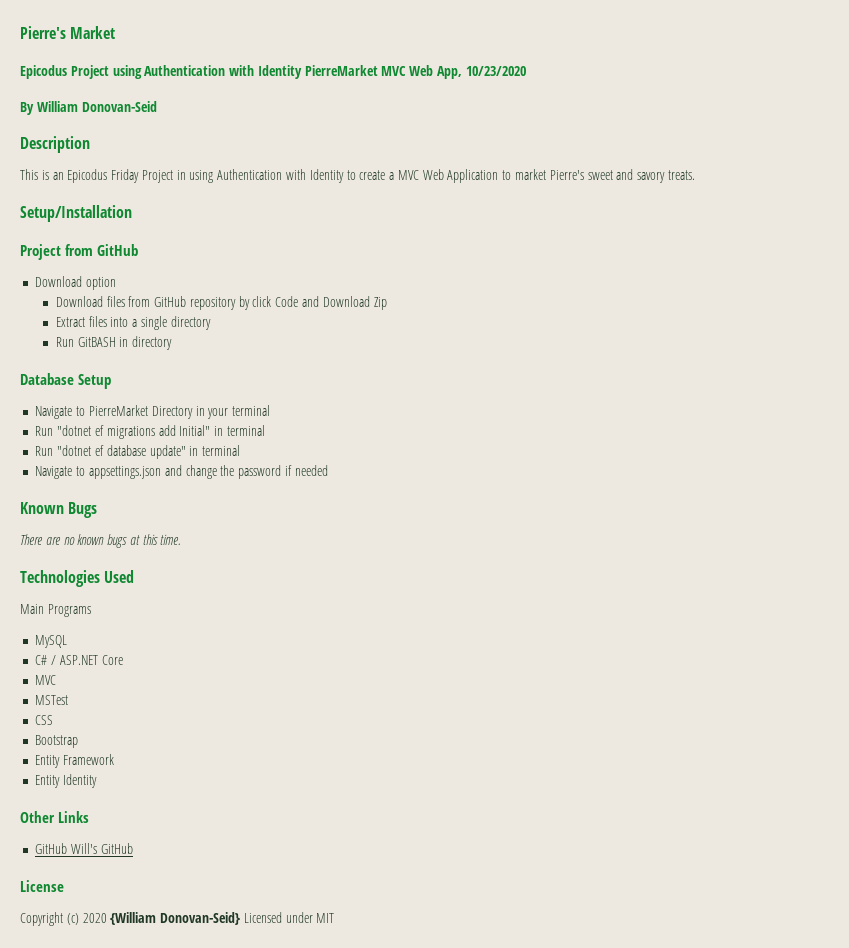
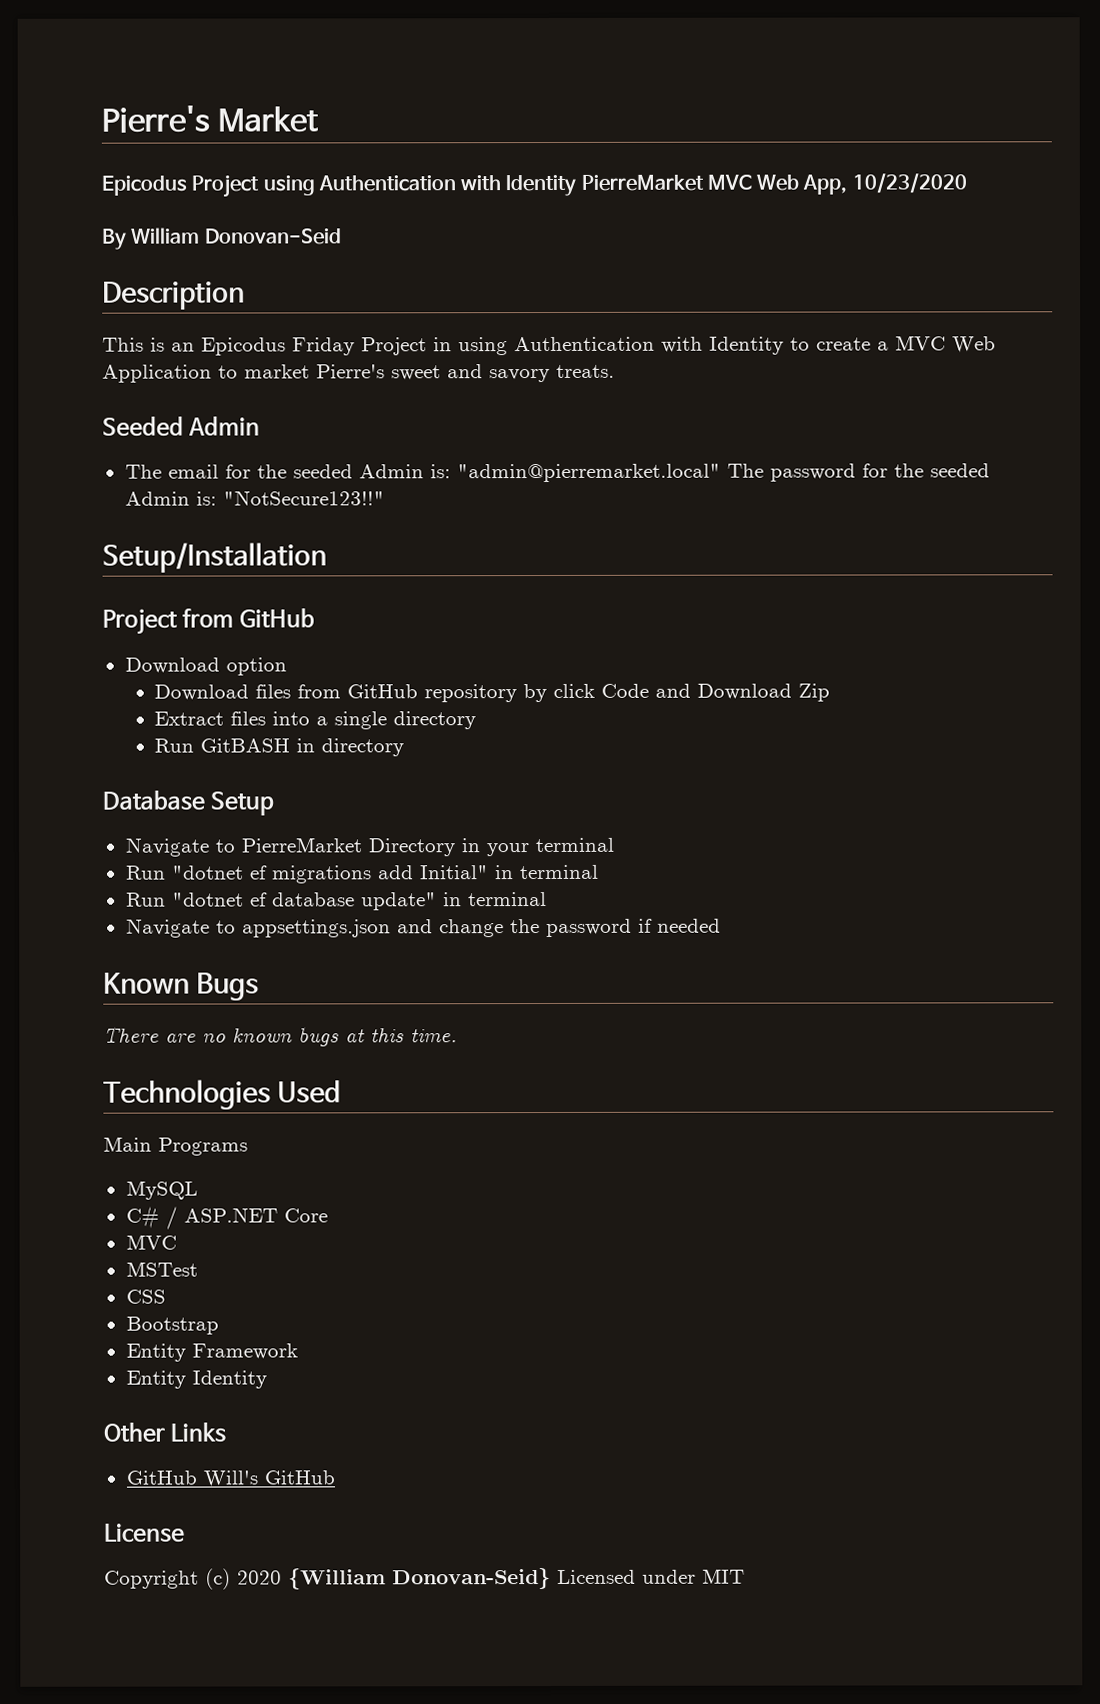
+ Seeded Admin
+ The email for the seeded Admin is: "admin@pierremarket.local" The password for the seeded Admin is: "NotSecure123!!"

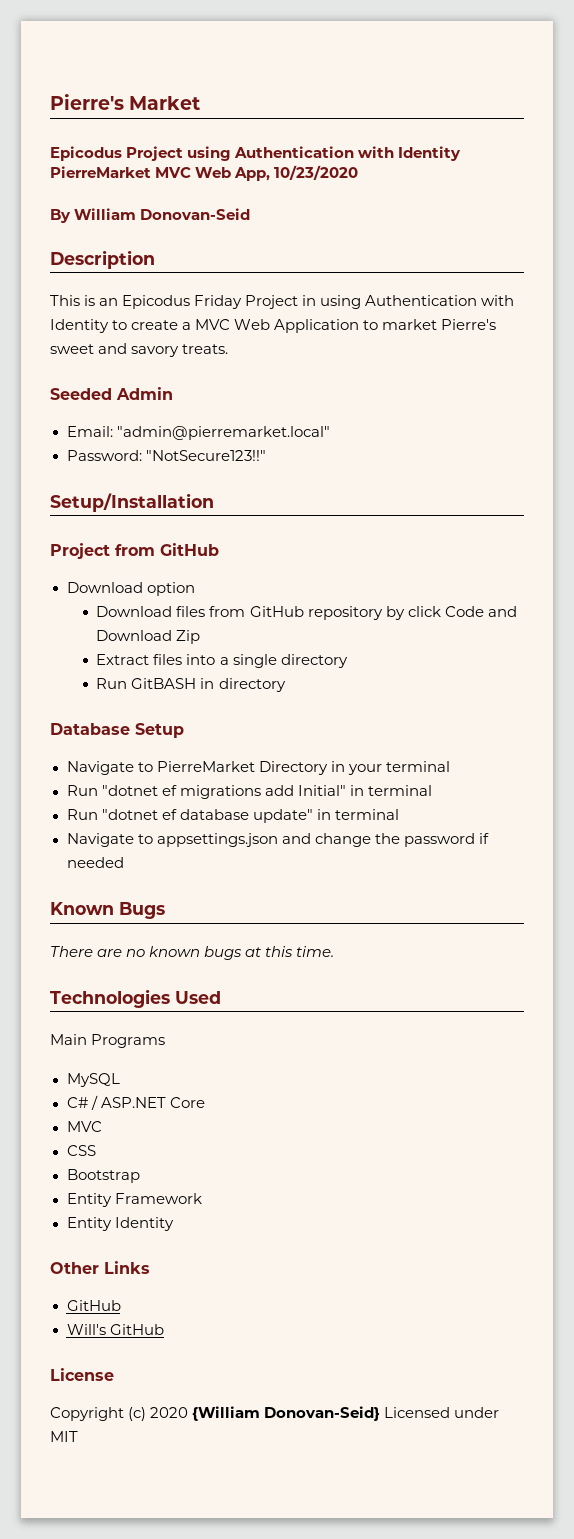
- The email for the seeded Admin is: "admin@pierremarket.local" The password for the seeded Admin is: "NotSecure123!!"
+ Email: "admin@pierremarket.local"
+ Password: "NotSecure123!!"
- MSTest
  Other Links
- GitHub Will's GitHub
+ GitHub
+ Will's GitHub

